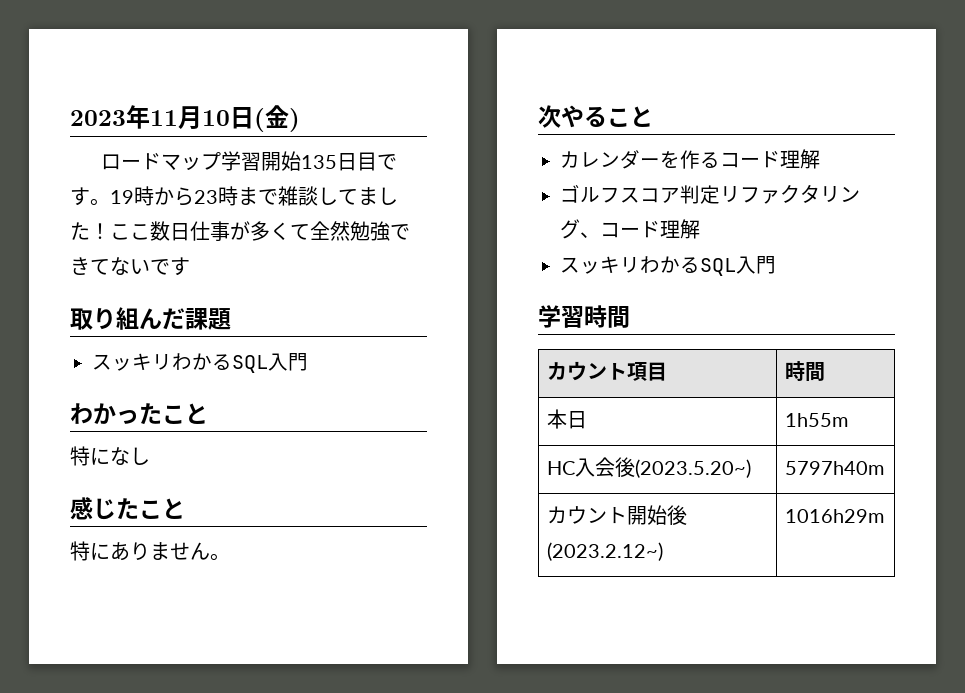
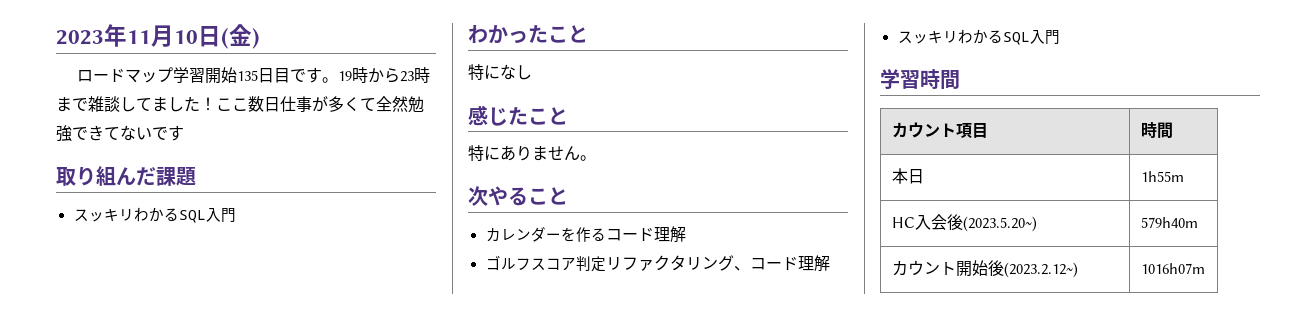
- HC入会後(2023.5.20~) | 5797h40m
+ HC入会後(2023.5.20~) | 579h40m
- カウント開始後(2023.2.12~) | 1016h29m
+ カウント開始後(2023.2.12~) | 1016h07m

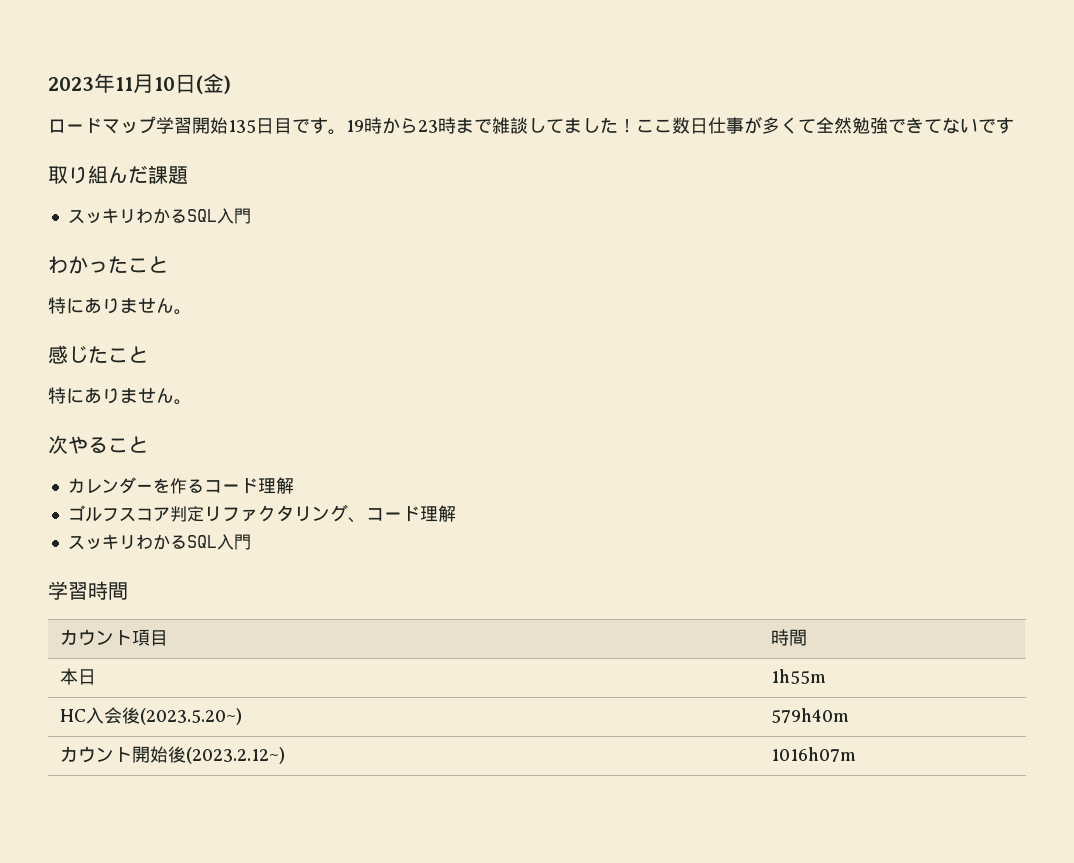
  わかったこと
- 特になし
+ 特にありません。

